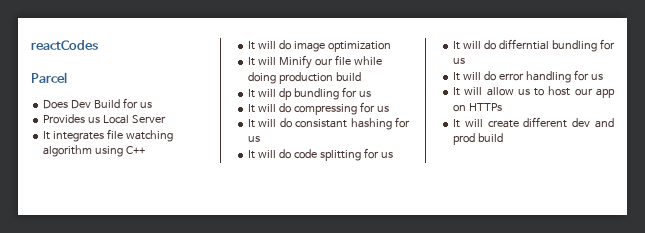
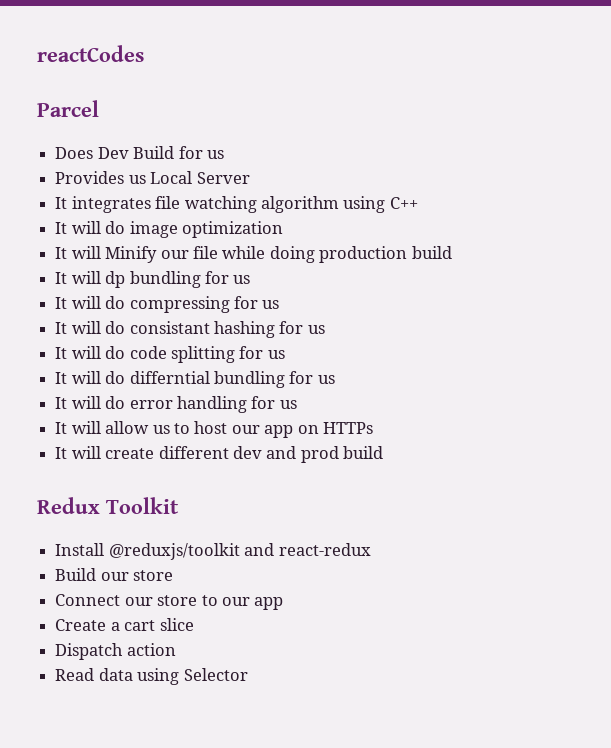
+ Redux Toolkit
+ Install @reduxjs/toolkit and react-redux
+ Build our store
+ Connect our store to our app
+ Create a cart slice
+ Dispatch action
+ Read data using Selector

